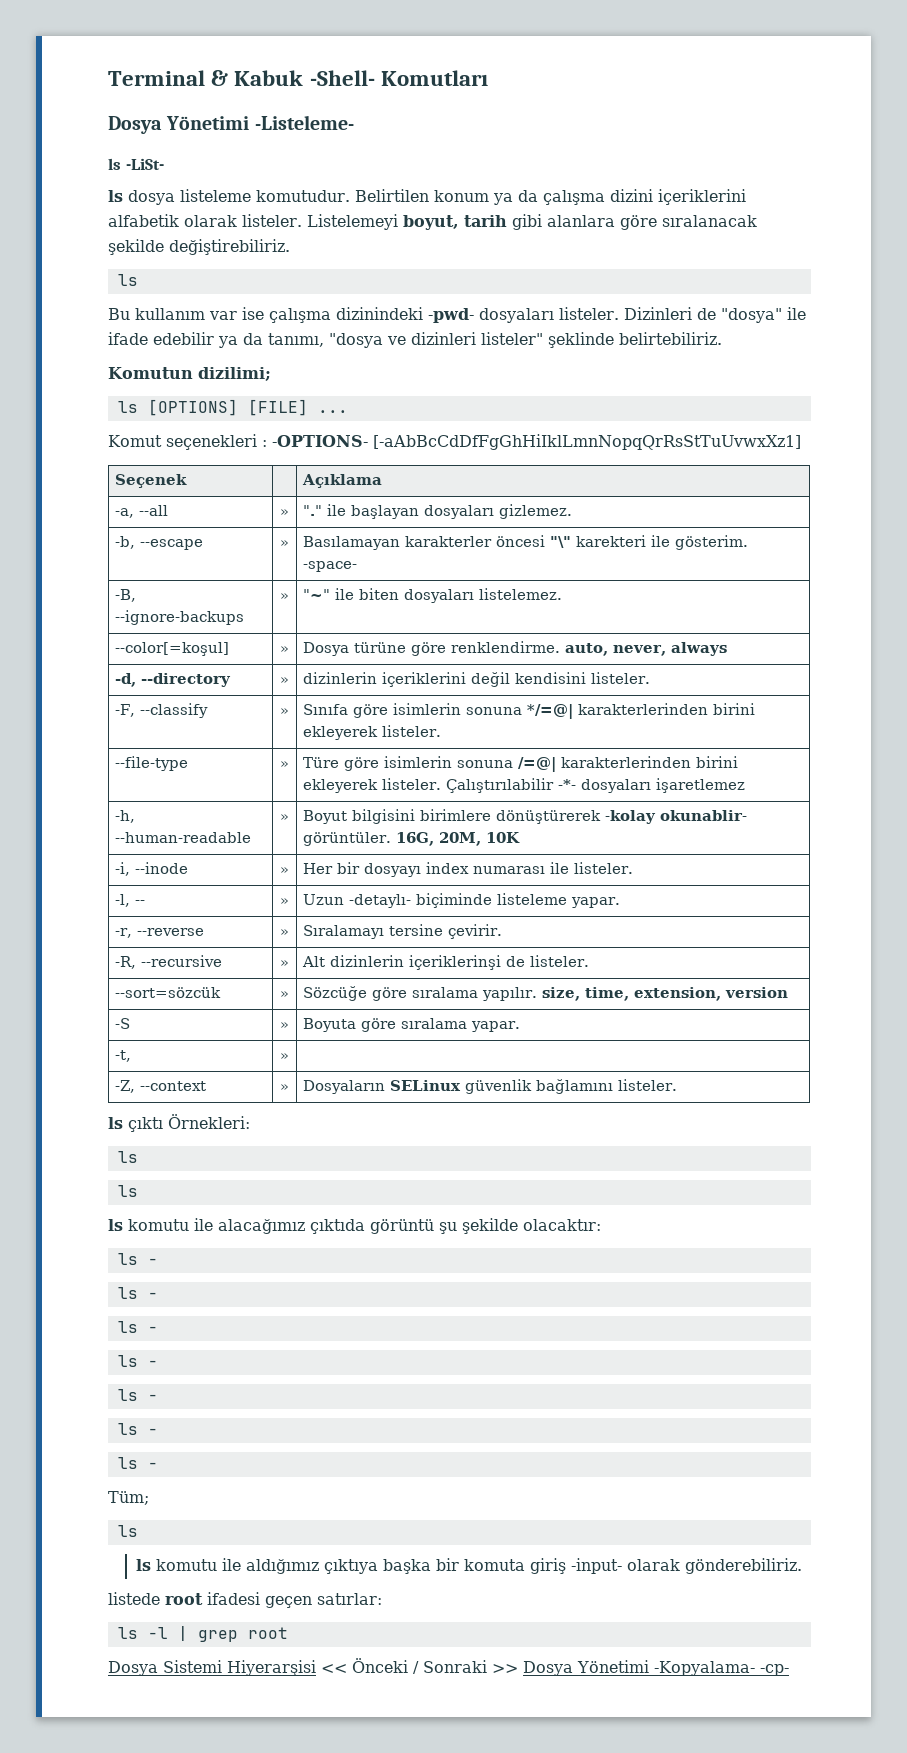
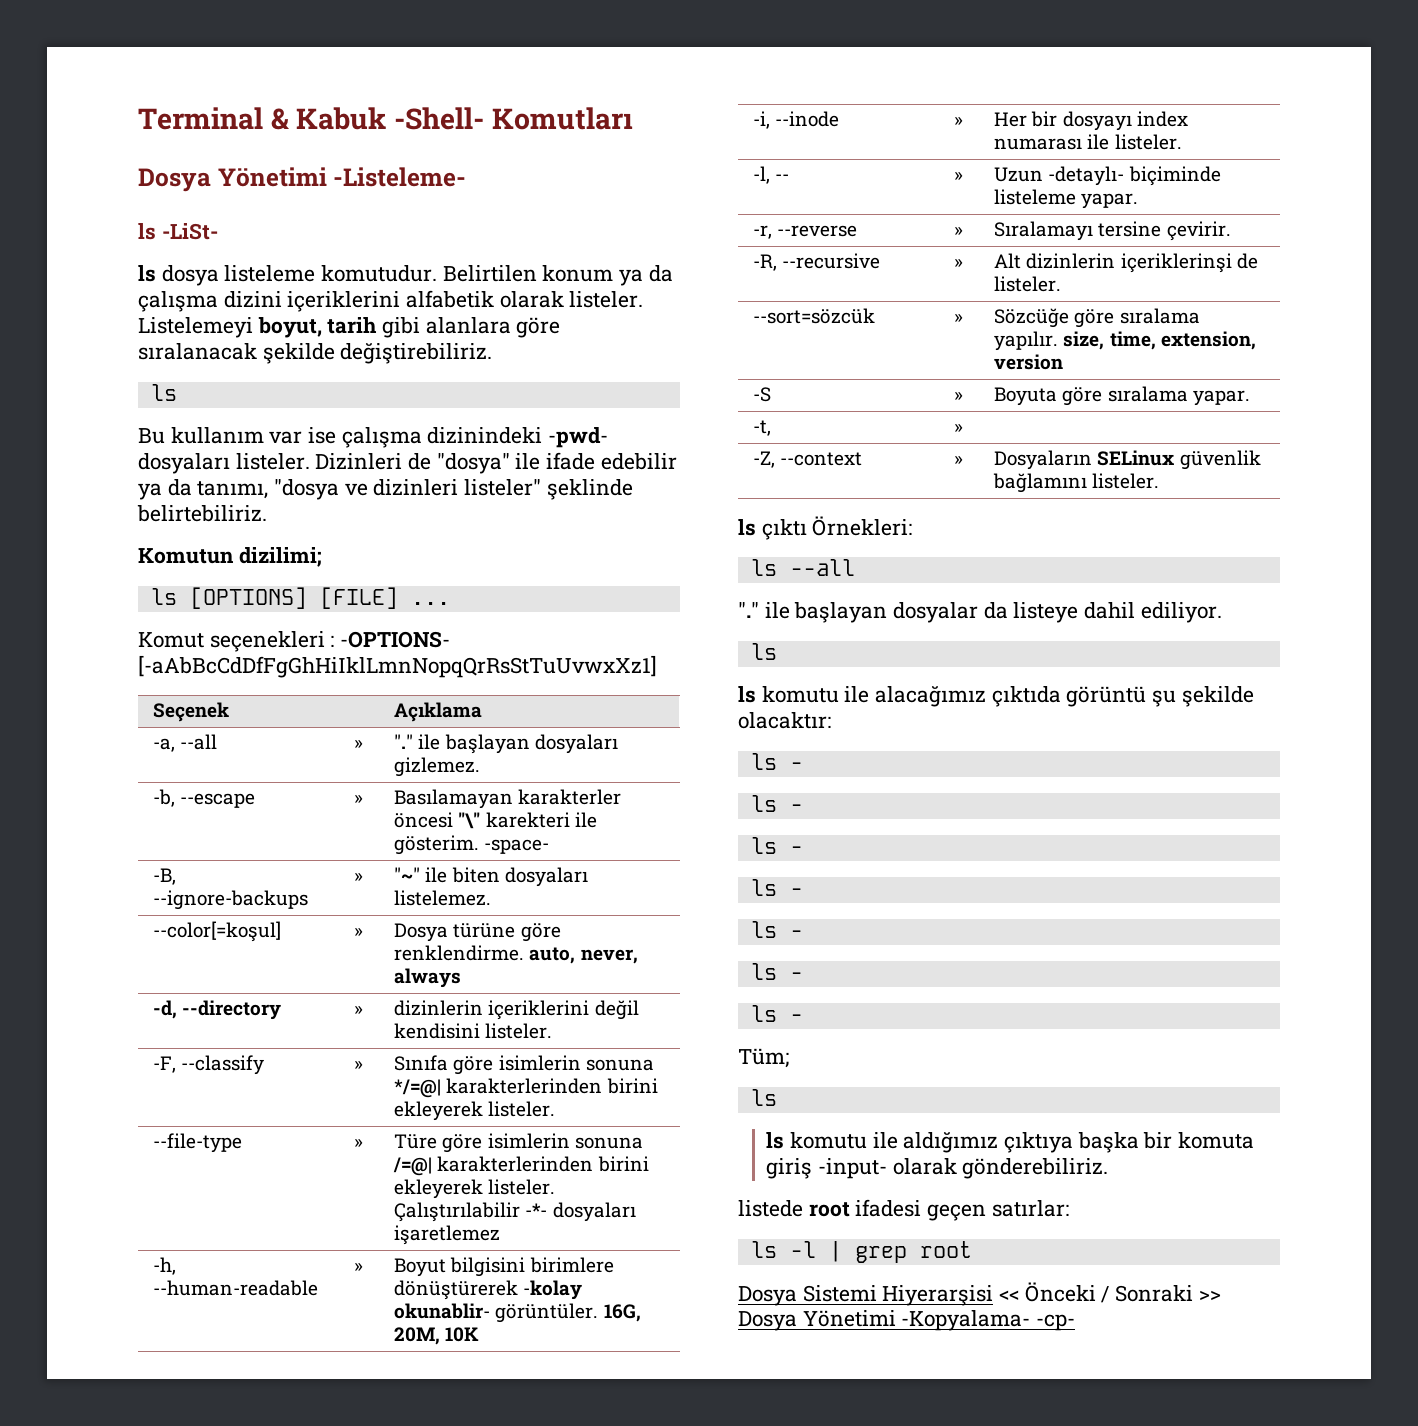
  ls çıktı Örnekleri:
- ls
+ ls --all
+ "." ile başlayan dosyalar da listeye dahil ediliyor.

